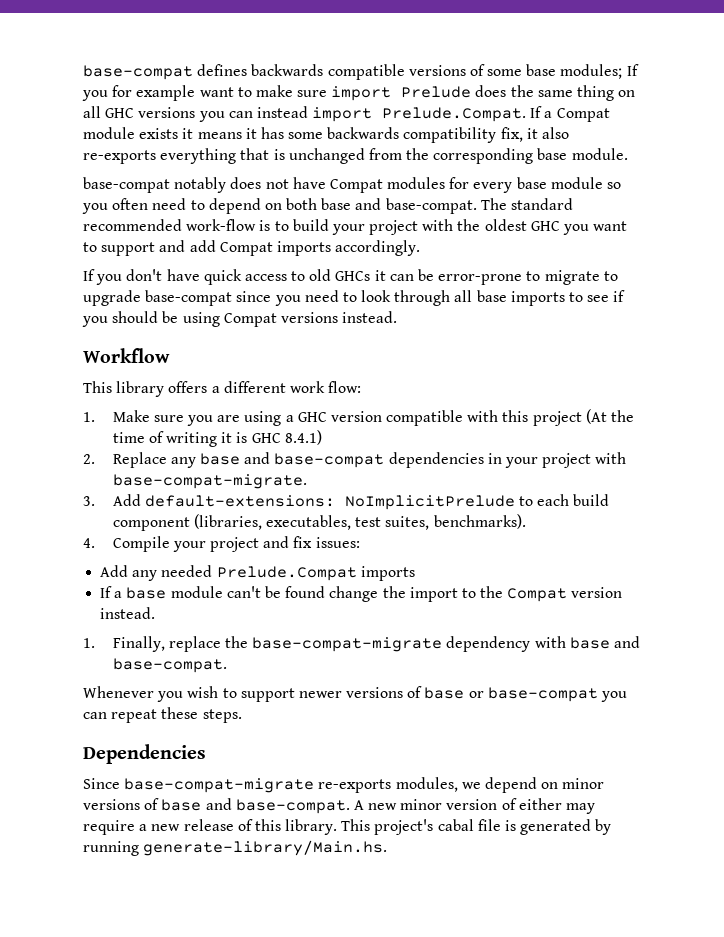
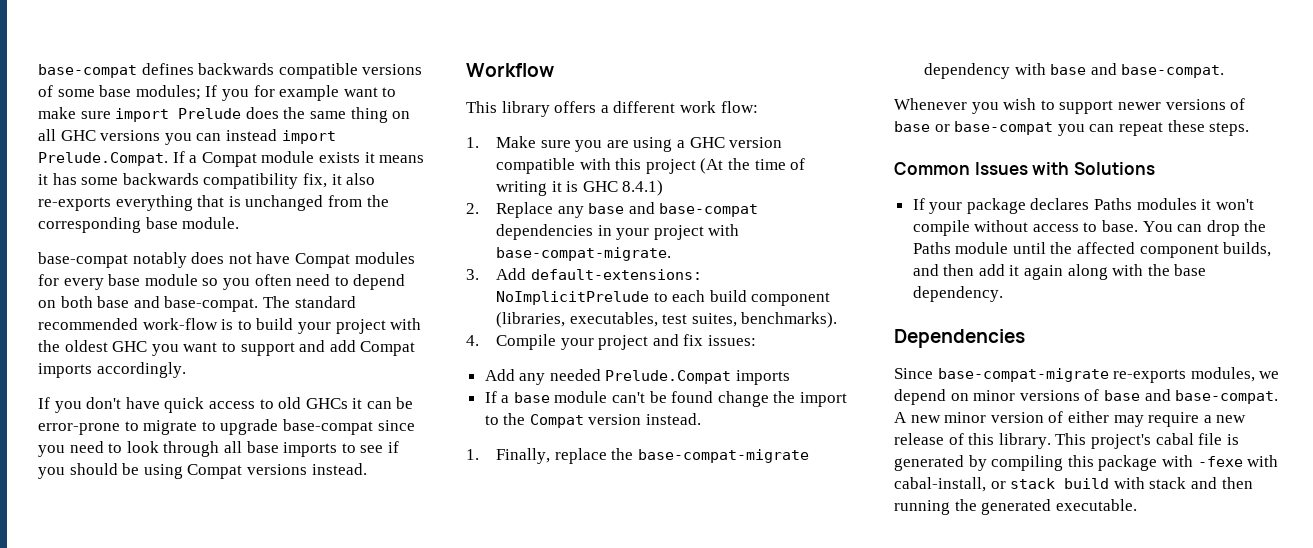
+ Common Issues with Solutions
+ If your package declares Paths modules it won't compile without access to base. You can drop the Paths module until the affected component builds, and then add it again along with the base dependency.
- This project's cabal file is generated by running generate-library/Main.hs.
+ This project's cabal file is generated by compiling this package with -fexe with cabal-install, or stack build with stack and then running the generated executable.

